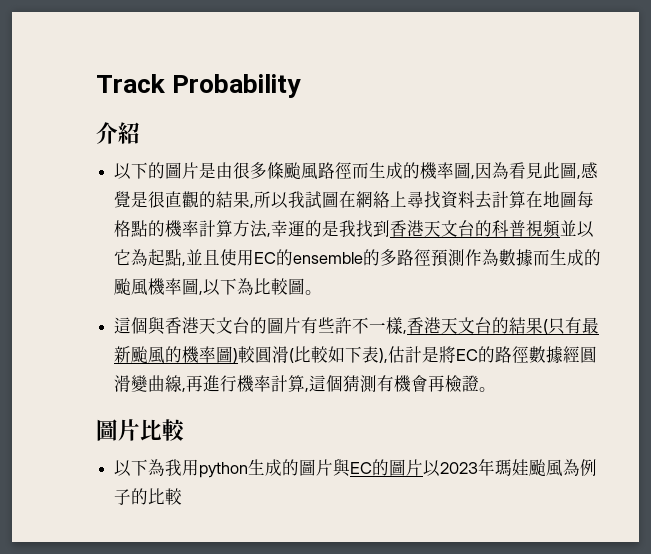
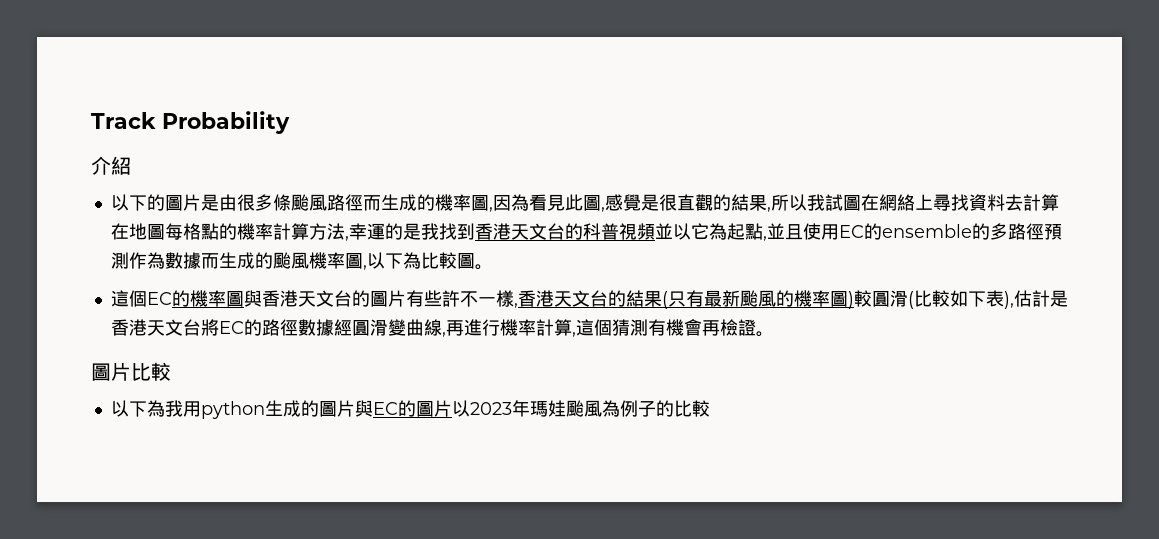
- 這個與香港天文台的圖片有些許不一樣,香港天文台的結果(只有最新颱風的機率圖)較圓滑(比較如下表),估計是將EC的路徑數據經圓滑變曲線,再進行機率計算,這個猜測有機會再檢證。
+ 這個EC的機率圖與香港天文台的圖片有些許不一樣,香港天文台的結果(只有最新颱風的機率圖)較圓滑(比較如下表),估計是香港天文台將EC的路徑數據經圓滑變曲線,再進行機率計算,這個猜測有機會再檢證。

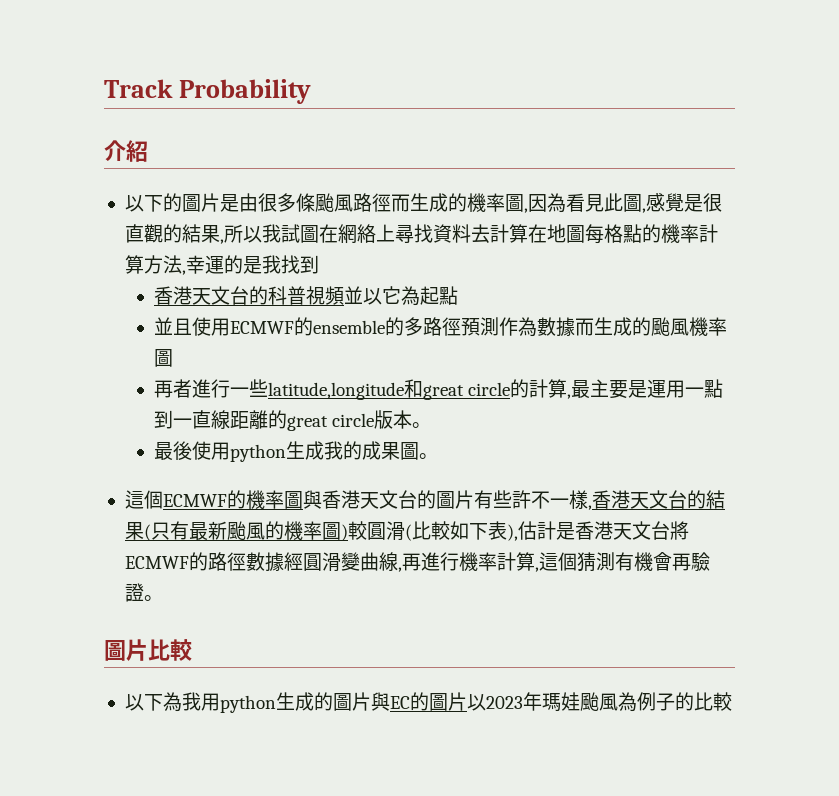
- 以下的圖片是由很多條颱風路徑而生成的機率圖,因為看見此圖,感覺是很直觀的結果,所以我試圖在網絡上尋找資料去計算在地圖每格點的機率計算方法,幸運的是我找到香港天文台的科普視頻並以它為起點,並且使用EC的ensemble的多路徑預測作為數據而生成的颱風機率圖,以下為比較圖。
+ 以下的圖片是由很多條颱風路徑而生成的機率圖,因為看見此圖,感覺是很直觀的結果,所以我試圖在網絡上尋找資料去計算在地圖每格點的機率計算方法,幸運的是我找到
+ 香港天文台的科普視頻並以它為起點
+ 並且使用ECMWF的ensemble的多路徑預測作為數據而生成的颱風機率圖
+ 再者進行一些latitude,longitude和great circle的計算,最主要是運用一點到一直線距離的great circle版本。
+ 最後使用python生成我的成果圖。
- 這個EC的機率圖與香港天文台的圖片有些許不一樣,香港天文台的結果(只有最新颱風的機率圖)較圓滑(比較如下表),估計是香港天文台將EC的路徑數據經圓滑變曲線,再進行機率計算,這個猜測有機會再檢證。
+ 這個ECMWF的機率圖與香港天文台的圖片有些許不一樣,香港天文台的結果(只有最新颱風的機率圖)較圓滑(比較如下表),估計是香港天文台將ECMWF的路徑數據經圓滑變曲線,再進行機率計算,這個猜測有機會再驗證。

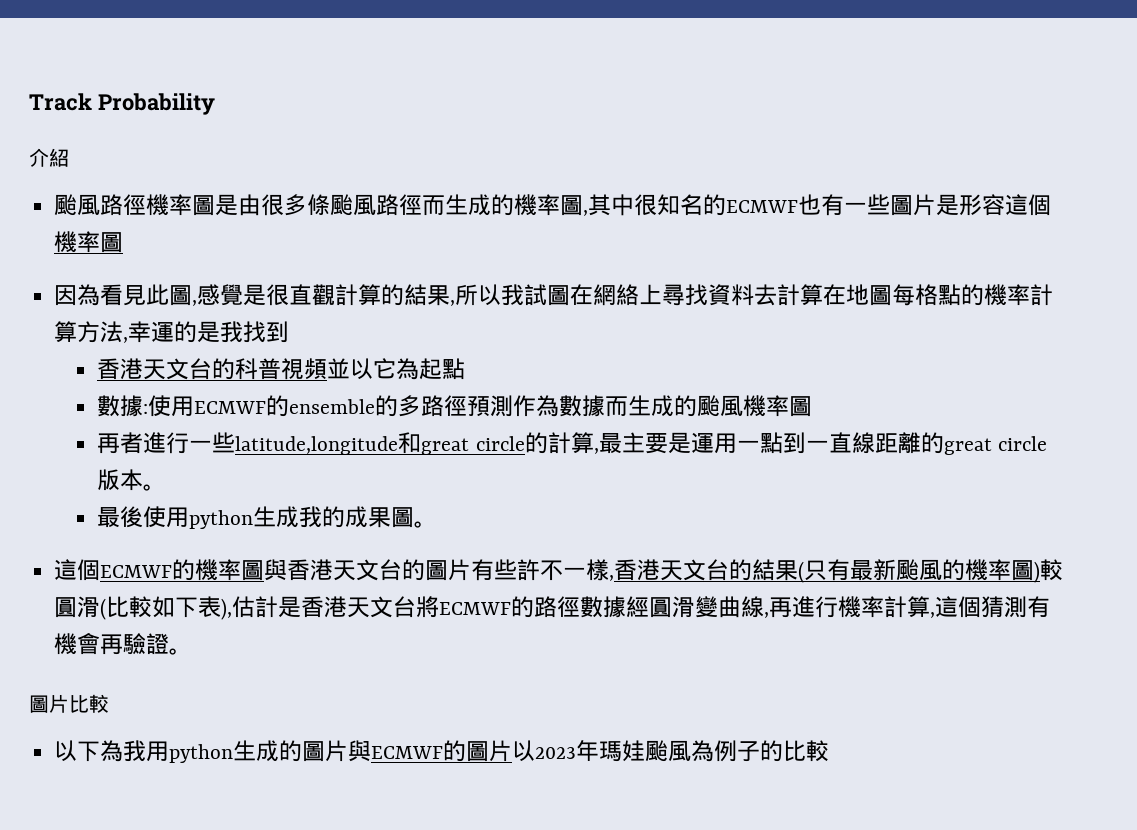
- 以下的圖片是由很多條颱風路徑而生成的機率圖,因為看見此圖,感覺是很直觀的結果,所以我試圖在網絡上尋找資料去計算在地圖每格點的機率計算方法,幸運的是我找到
+ 颱風路徑機率圖是由很多條颱風路徑而生成的機率圖,其中很知名的ECMWF也有一些圖片是形容這個機率圖
+ 因為看見此圖,感覺是很直觀計算的結果,所以我試圖在網絡上尋找資料去計算在地圖每格點的機率計算方法,幸運的是我找到
- 並且使用ECMWF的ensemble的多路徑預測作為數據而生成的颱風機率圖
+ 數據:使用ECMWF的ensemble的多路徑預測作為數據而生成的颱風機率圖
- 以下為我用python生成的圖片與EC的圖片以2023年瑪娃颱風為例子的比較
+ 以下為我用python生成的圖片與ECMWF的圖片以2023年瑪娃颱風為例子的比較

